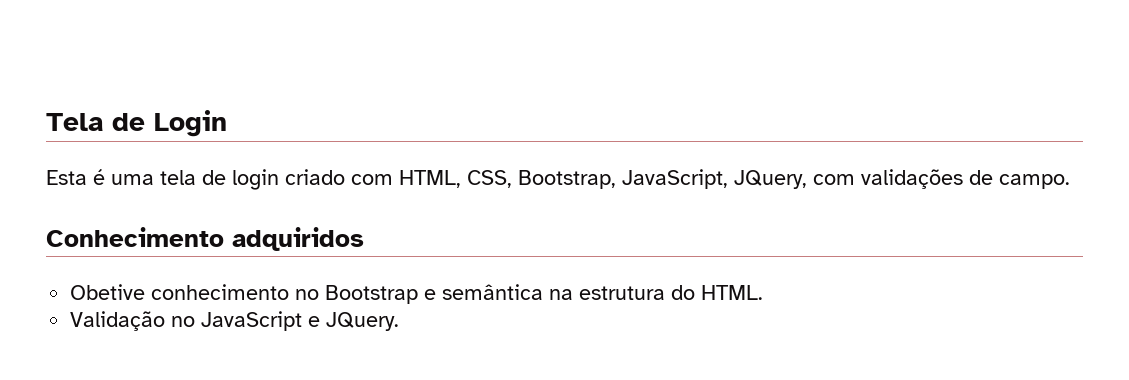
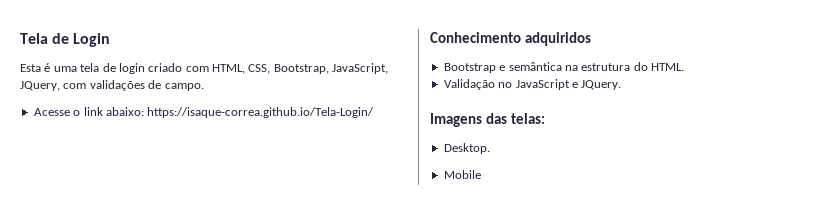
+ Acesse o link abaixo: https://isaque-correa.github.io/Tela-Login/
- Obetive conhecimento no Bootstrap e semântica na estrutura do HTML.
+ Bootstrap e semântica na estrutura do HTML.
+ Imagens das telas:
+ Desktop.
+ Mobile

